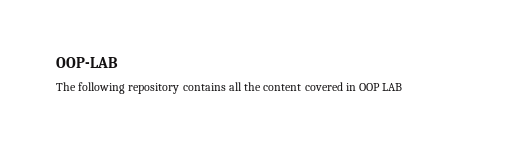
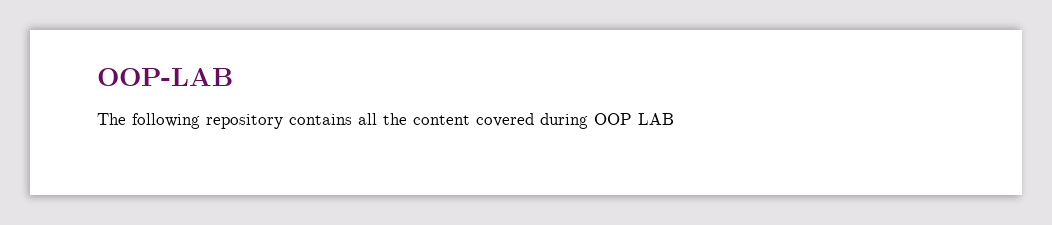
- The following repository contains all the content covered in OOP LAB
+ The following repository contains all the content covered during OOP LAB

